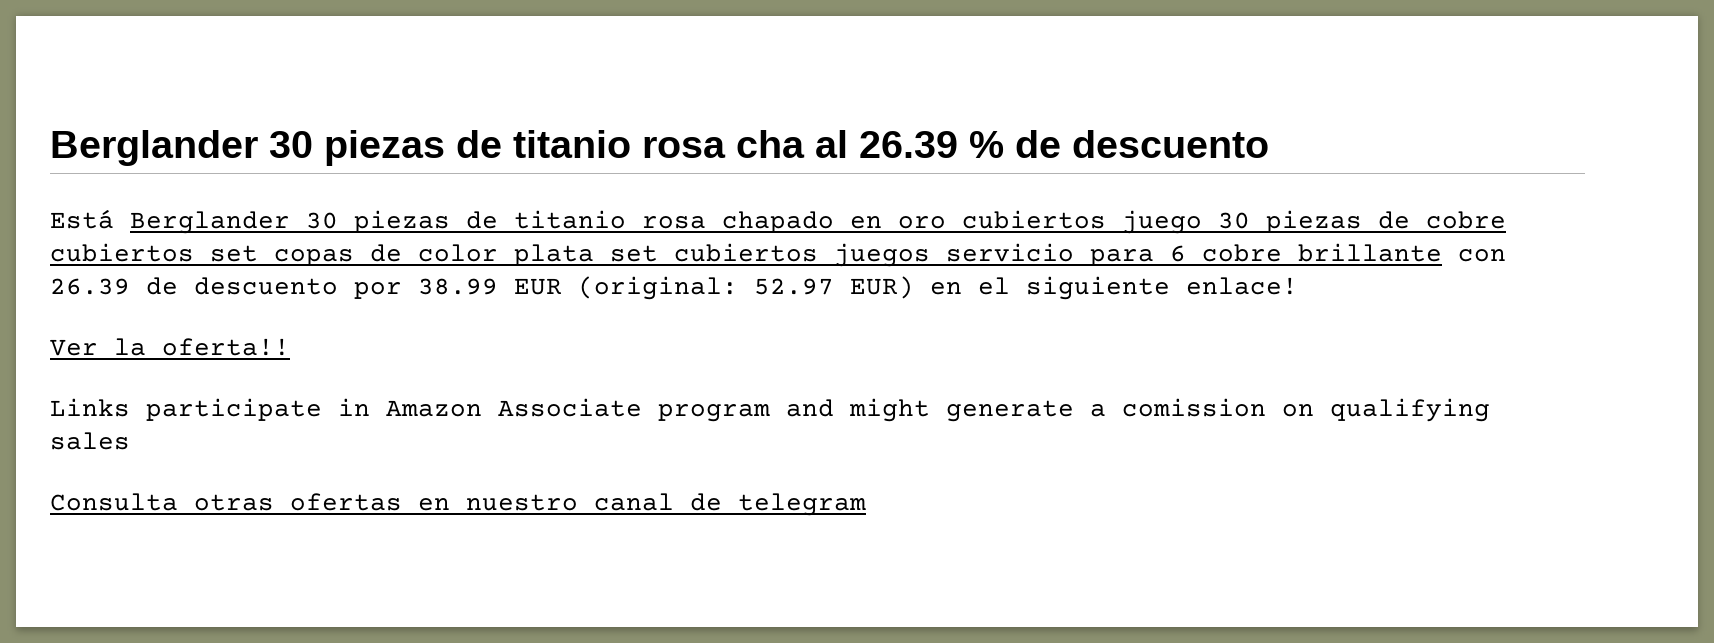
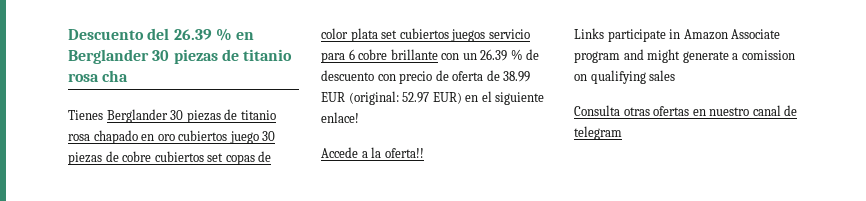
- Berglander 30 piezas de titanio rosa cha al 26.39 % de descuento
- Está Berglander 30 piezas de titanio rosa chapado en oro cubiertos juego 30 piezas de cobre cubiertos set copas de color plata set cubiertos juegos servicio para 6 cobre brillante con 26.39 de descuento por 38.99 EUR (original: 52.97 EUR) en el siguiente enlace!
+ Descuento del 26.39 % en Berglander 30 piezas de titanio rosa cha
+ Tienes Berglander 30 piezas de titanio rosa chapado en oro cubiertos juego 30 piezas de cobre cubiertos set copas de color plata set cubiertos juegos servicio para 6 cobre brillante con un 26.39 % de descuento con precio de oferta de 38.99 EUR (original: 52.97 EUR) en el siguiente enlace!
- Ver la oferta!!
+ Accede a la oferta!!

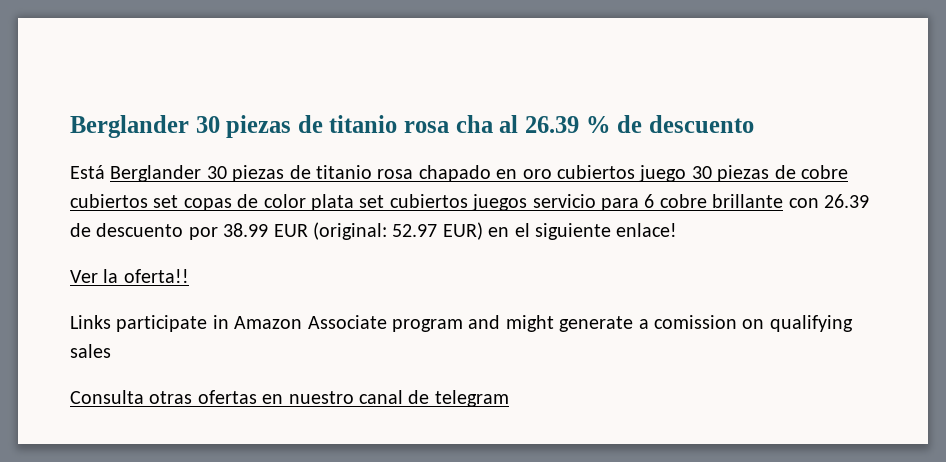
- Descuento del 26.39 % en Berglander 30 piezas de titanio rosa cha
- Tienes Berglander 30 piezas de titanio rosa chapado en oro cubiertos juego 30 piezas de cobre cubiertos set copas de color plata set cubiertos juegos servicio para 6 cobre brillante con un 26.39 % de descuento con precio de oferta de 38.99 EUR (original: 52.97 EUR) en el siguiente enlace!
+ Berglander 30 piezas de titanio rosa cha al 26.39 % de descuento
+ Está Berglander 30 piezas de titanio rosa chapado en oro cubiertos juego 30 piezas de cobre cubiertos set copas de color plata set cubiertos juegos servicio para 6 cobre brillante con 26.39 de descuento por 38.99 EUR (original: 52.97 EUR) en el siguiente enlace!
- Accede a la oferta!!
+ Ver la oferta!!

